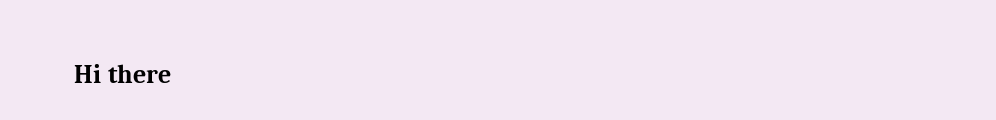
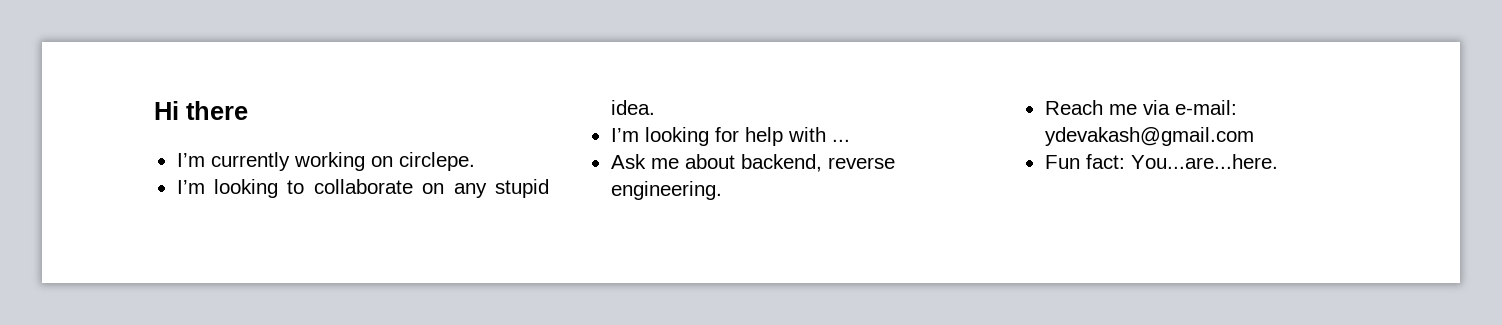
+ I’m currently working on circlepe.
+ I’m looking to collaborate on any stupid idea.
+ I’m looking for help with ...
+ Ask me about backend, reverse engineering.
+ Reach me via e-mail: ydevakash@gmail.com
+ Fun fact: You...are...here.

